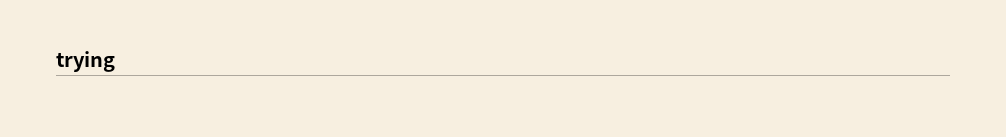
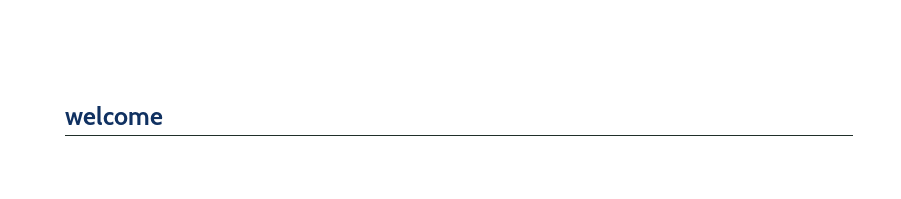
- trying
+ welcome

